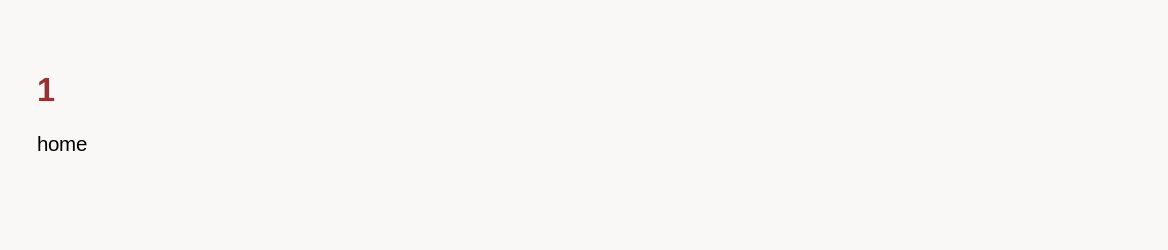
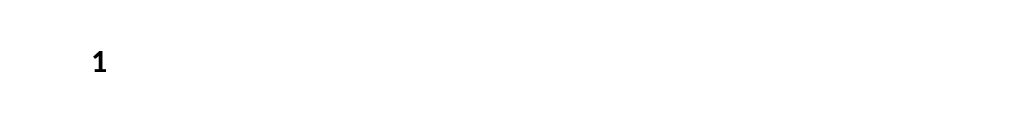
- home

